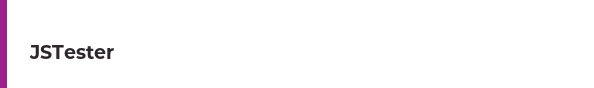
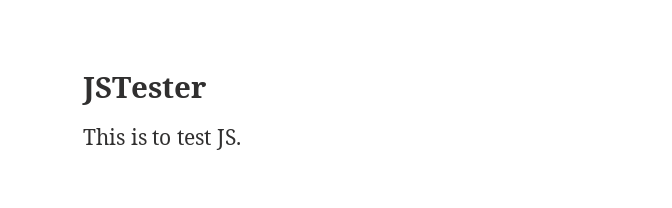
+ This is to test JS.

